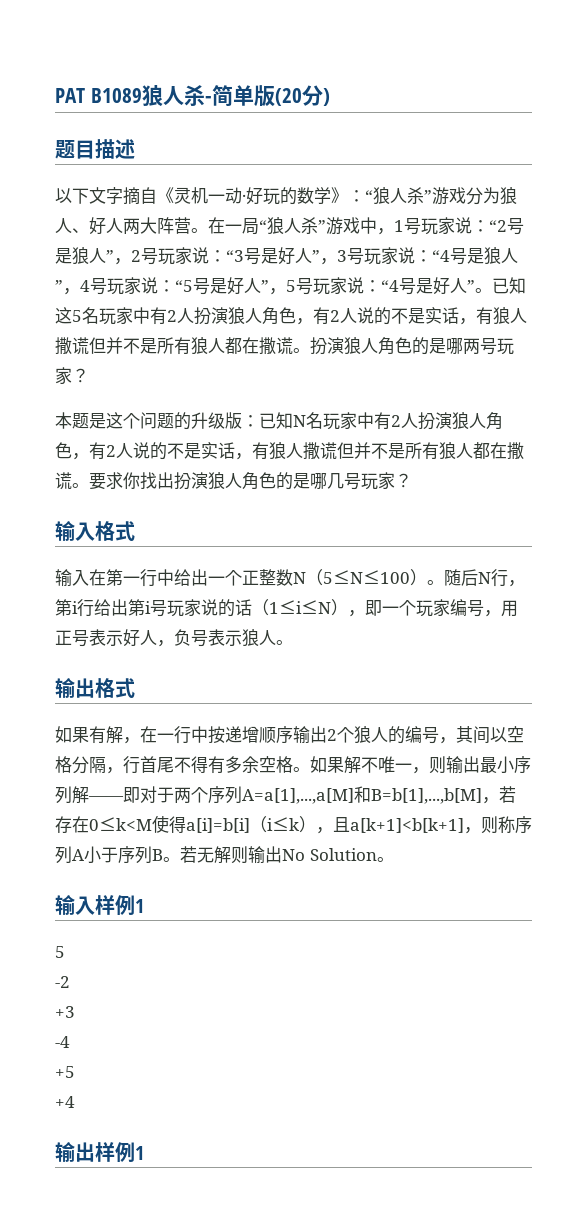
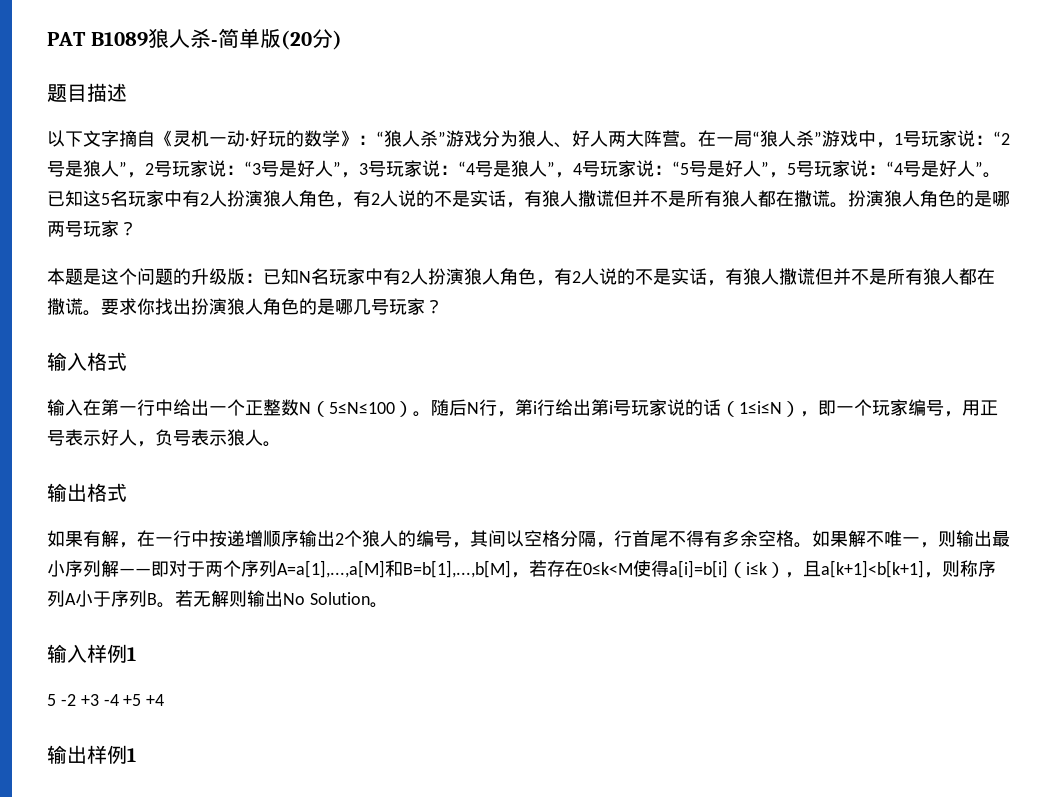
  输入样例1
- 5
- -2
- +3
- -4
- +5
- +4
+ 5 -2 +3 -4 +5 +4

